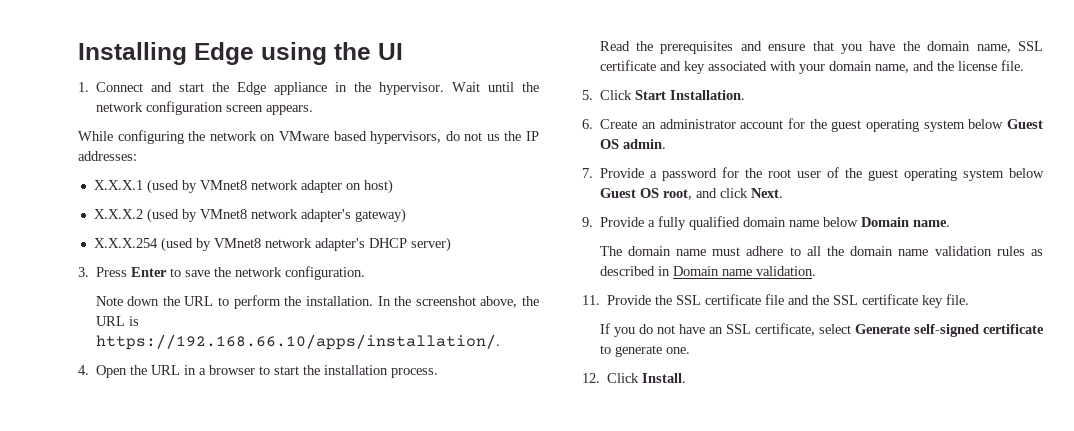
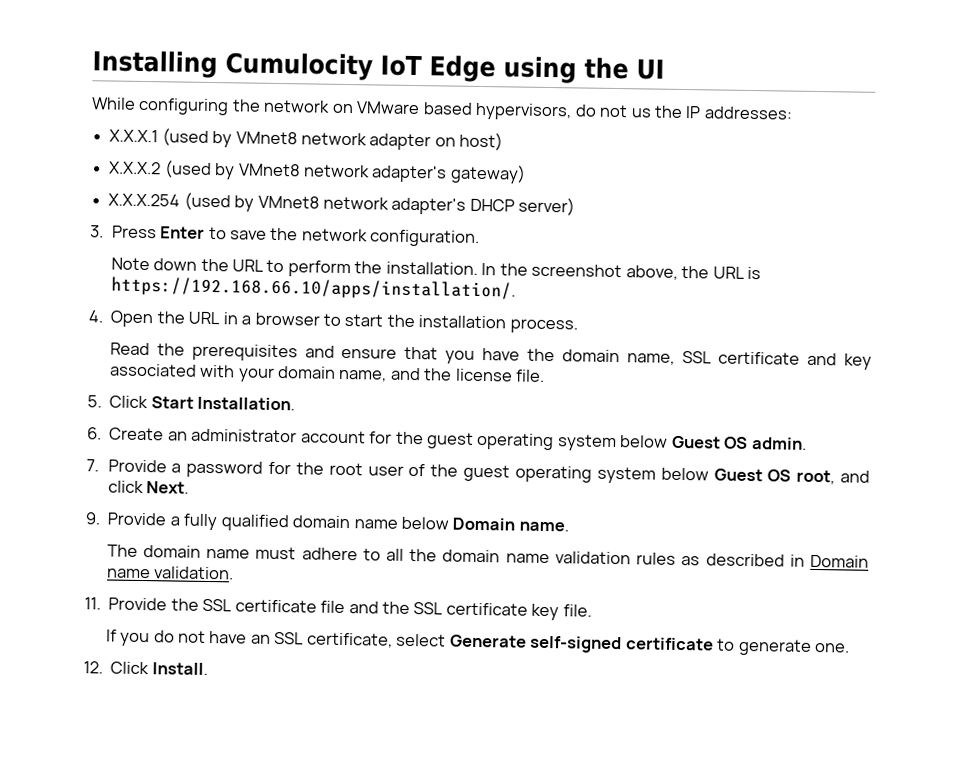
- Installing Edge using the UI
+ Installing Cumulocity IoT Edge using the UI
- 1. Connect and start the Edge appliance in the hypervisor. Wait until the network configuration screen appears.

